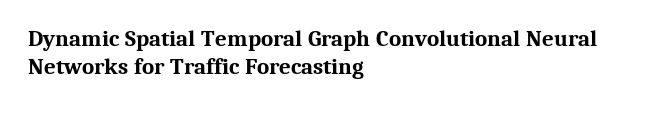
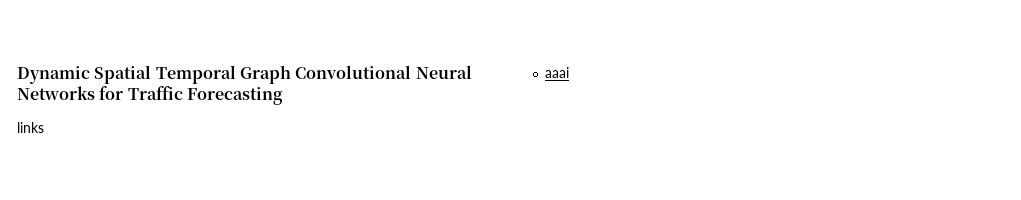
+ links
+ aaai

